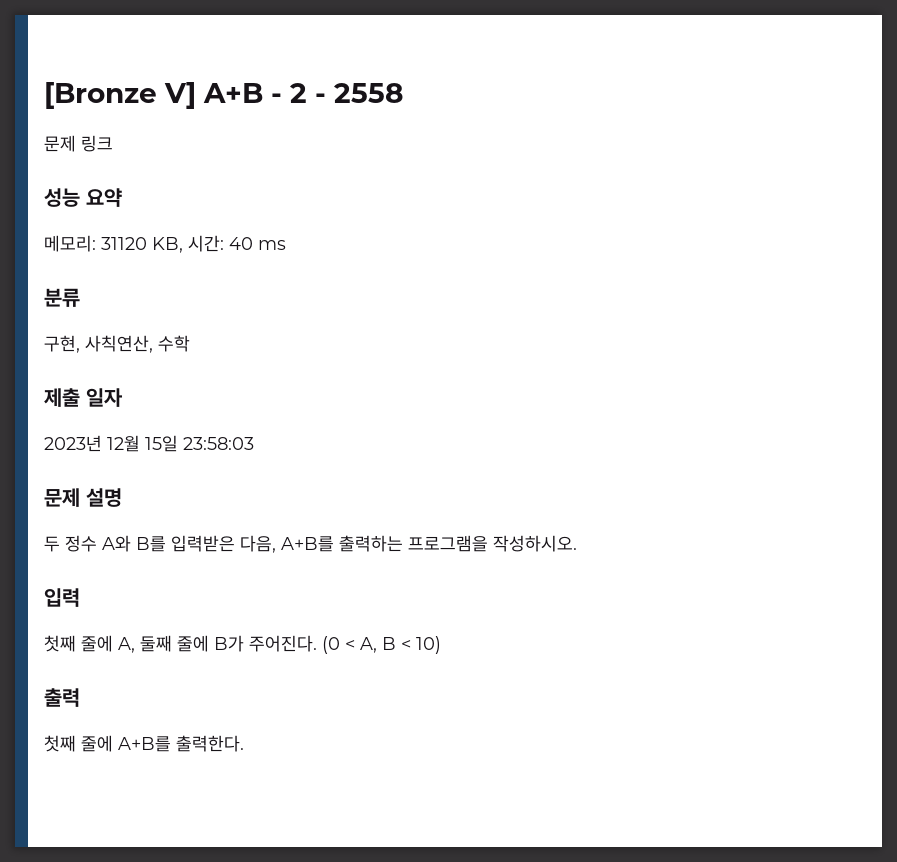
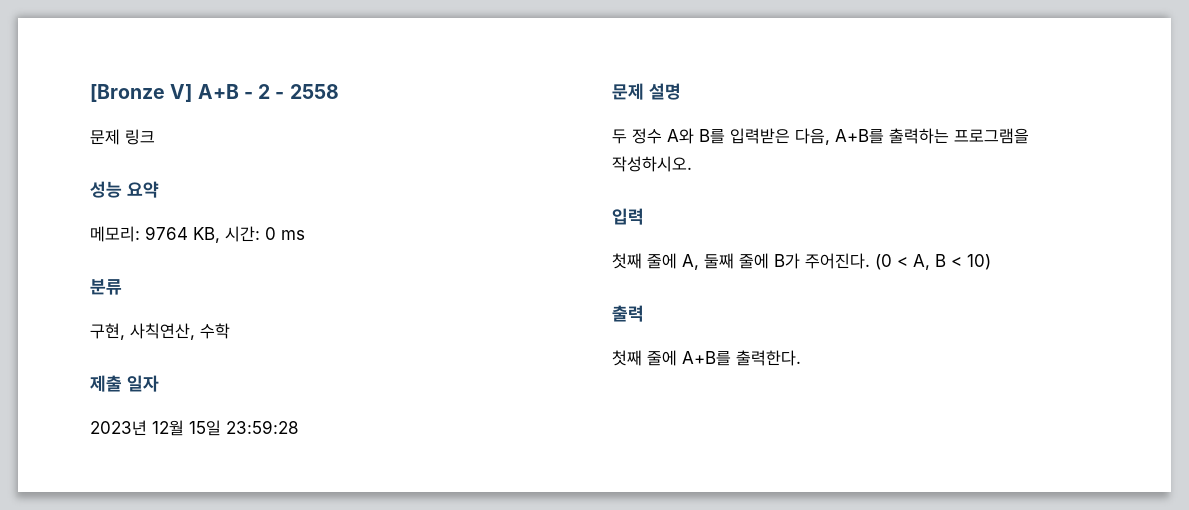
- 메모리: 31120 KB, 시간: 40 ms
+ 메모리: 9764 KB, 시간: 0 ms
- 2023년 12월 15일 23:58:03
+ 2023년 12월 15일 23:59:28

